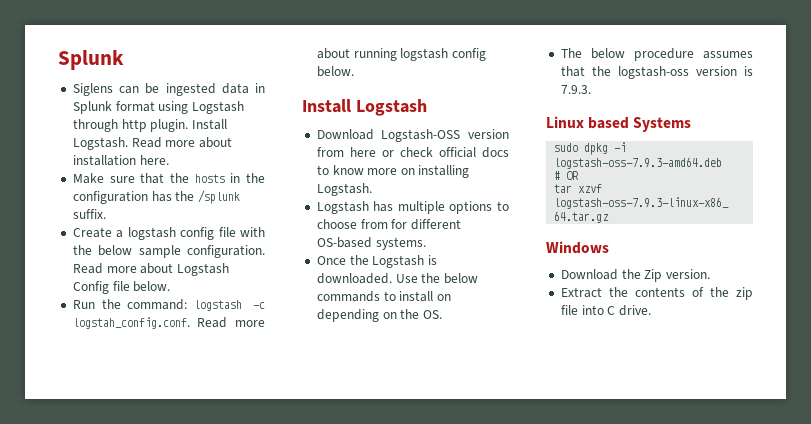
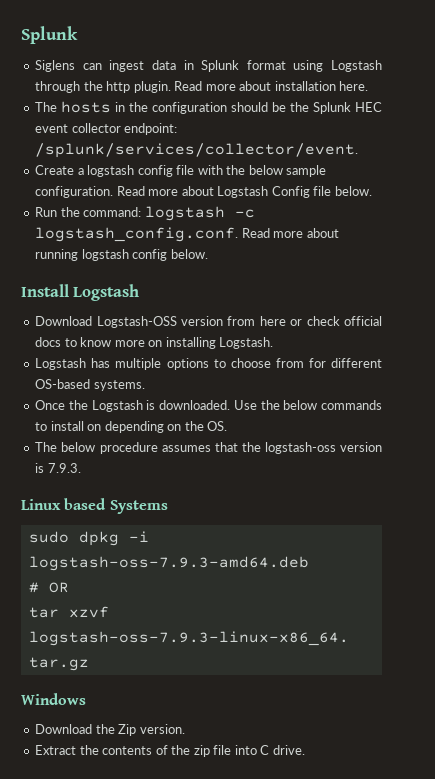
- Siglens can be ingested data in Splunk format using Logstash through http plugin.
+ Siglens can ingest data in Splunk format using Logstash through the http plugin.
- Install Logstash.
- Make sure that the hosts in the configuration has the /splunk suffix.
+ The hosts in the configuration should be the Splunk HEC event collector endpoint: /splunk/services/collector/event.
- Run the command: logstash -c logstah_config.conf. Read more about running logstash config below.
+ Run the command: logstash -c logstash_config.conf. Read more about running logstash config below.

